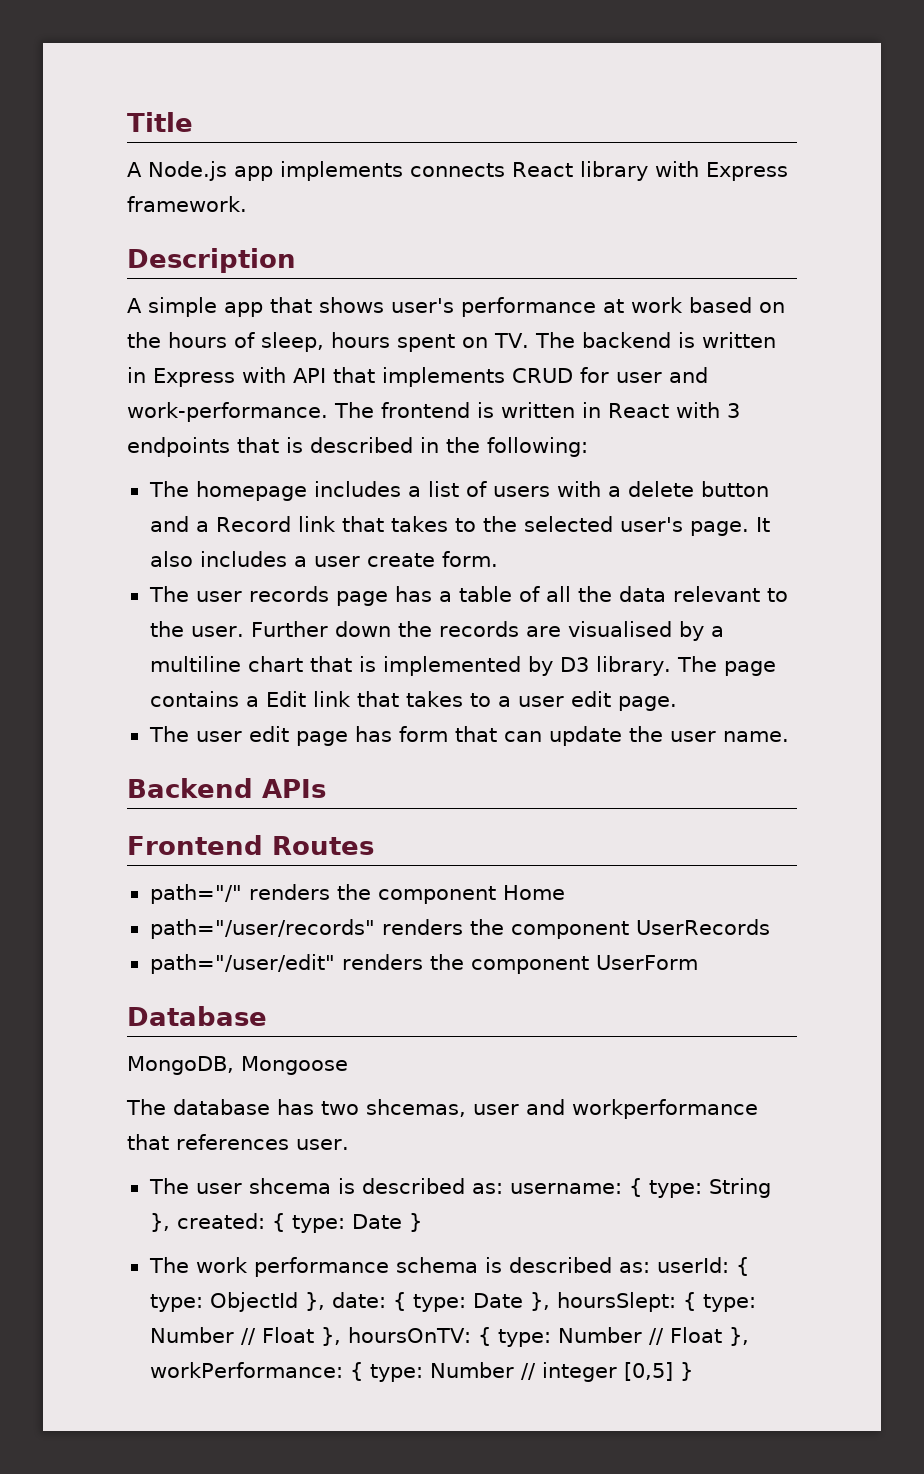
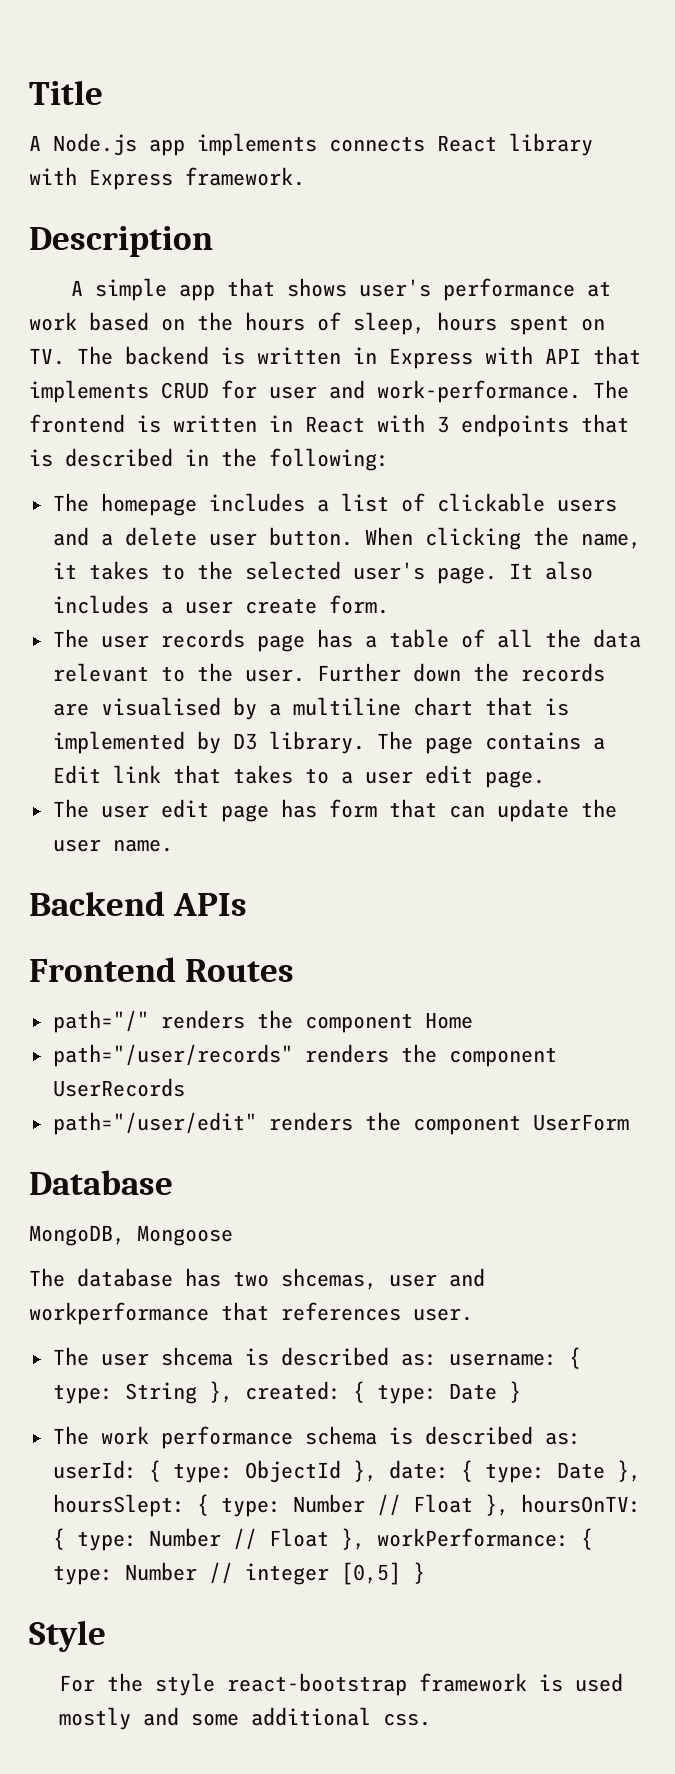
- The homepage includes a list of users with a delete button and a Record link that takes to the selected user's page.
+ The homepage includes a list of clickable users and a delete user button. When clicking the name, it takes to the selected user's page.
+ Style
+ For the style react-bootstrap framework is used mostly and some additional css.

